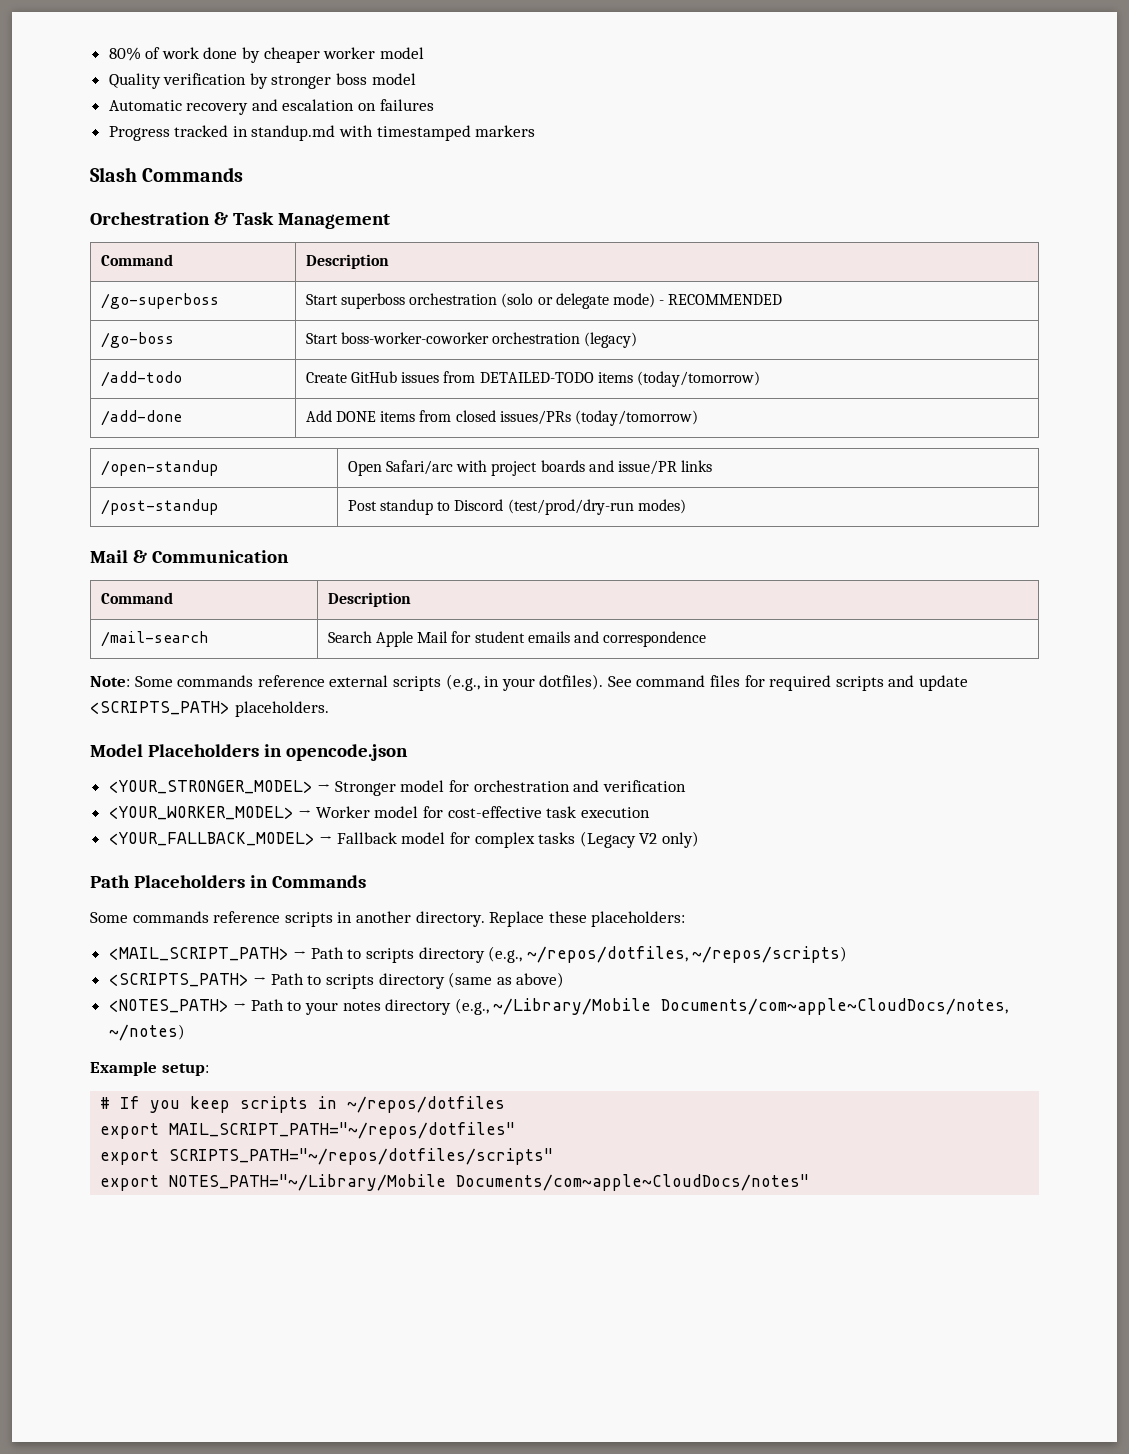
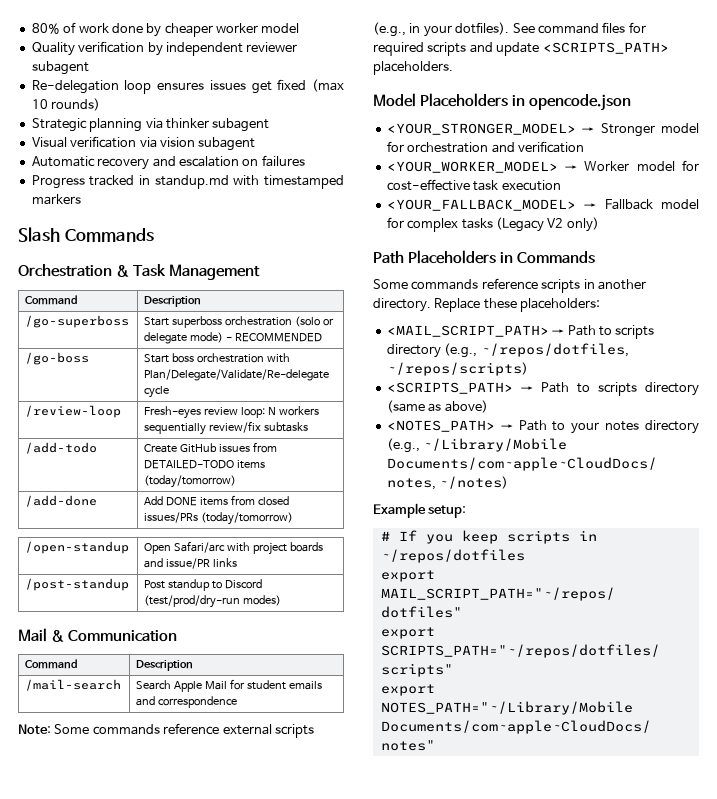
- Quality verification by stronger boss model
+ Quality verification by independent reviewer subagent
+ Re-delegation loop ensures issues get fixed (max 10 rounds)
+ Strategic planning via thinker subagent
+ Visual verification via vision subagent
- /go-boss | Start boss-worker-coworker orchestration (legacy)
+ /go-boss | Start boss orchestration with Plan/Delegate/Validate/Re-delegate cycle
+ /review-loop | Fresh-eyes review loop: N workers sequentially review/fix subtasks

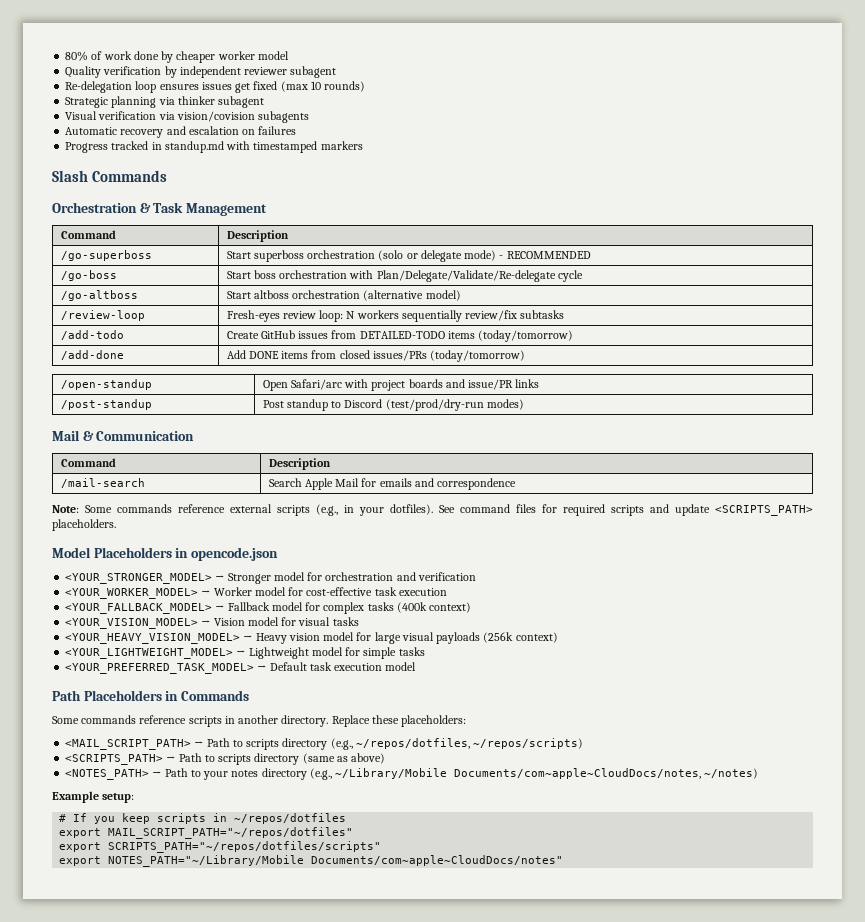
- Visual verification via vision subagent
+ Visual verification via vision/covision subagents
+ /go-altboss | Start altboss orchestration (alternative model)
- /mail-search | Search Apple Mail for student emails and correspondence
+ /mail-search | Search Apple Mail for emails and correspondence
- <YOUR_FALLBACK_MODEL> → Fallback model for complex tasks (Legacy V2 only)
+ <YOUR_FALLBACK_MODEL> → Fallback model for complex tasks (400k context)
+ <YOUR_VISION_MODEL> → Vision model for visual tasks
+ <YOUR_HEAVY_VISION_MODEL> → Heavy vision model for large visual payloads (256k context)
+ <YOUR_LIGHTWEIGHT_MODEL> → Lightweight model for simple tasks
+ <YOUR_PREFERRED_TASK_MODEL> → Default task execution model

